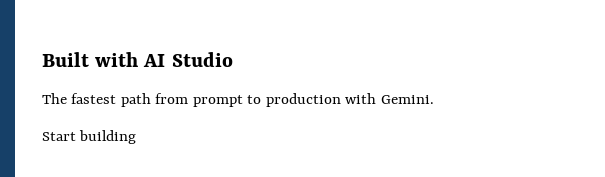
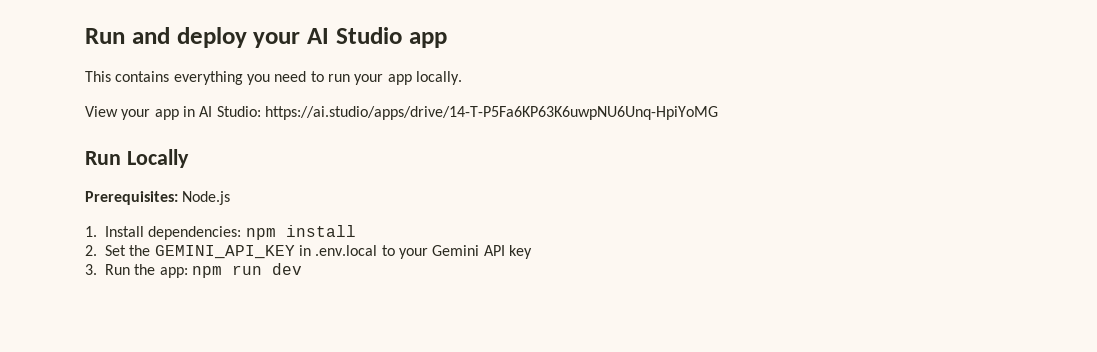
- Built with AI Studio
- The fastest path from prompt to production with Gemini.
- Start building
+ Run and deploy your AI Studio app
+ This contains everything you need to run your app locally.
+ View your app in AI Studio: https://ai.studio/apps/drive/14-T-P5Fa6KP63K6uwpNU6Unq-HpiYoMG
+ Run Locally
+ Prerequisites: Node.js
+ 1. Install dependencies: npm install
+ 2. Set the GEMINI_API_KEY in .env.local to your Gemini API key
+ 3. Run the app: npm run dev

